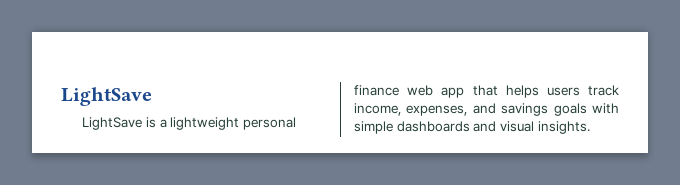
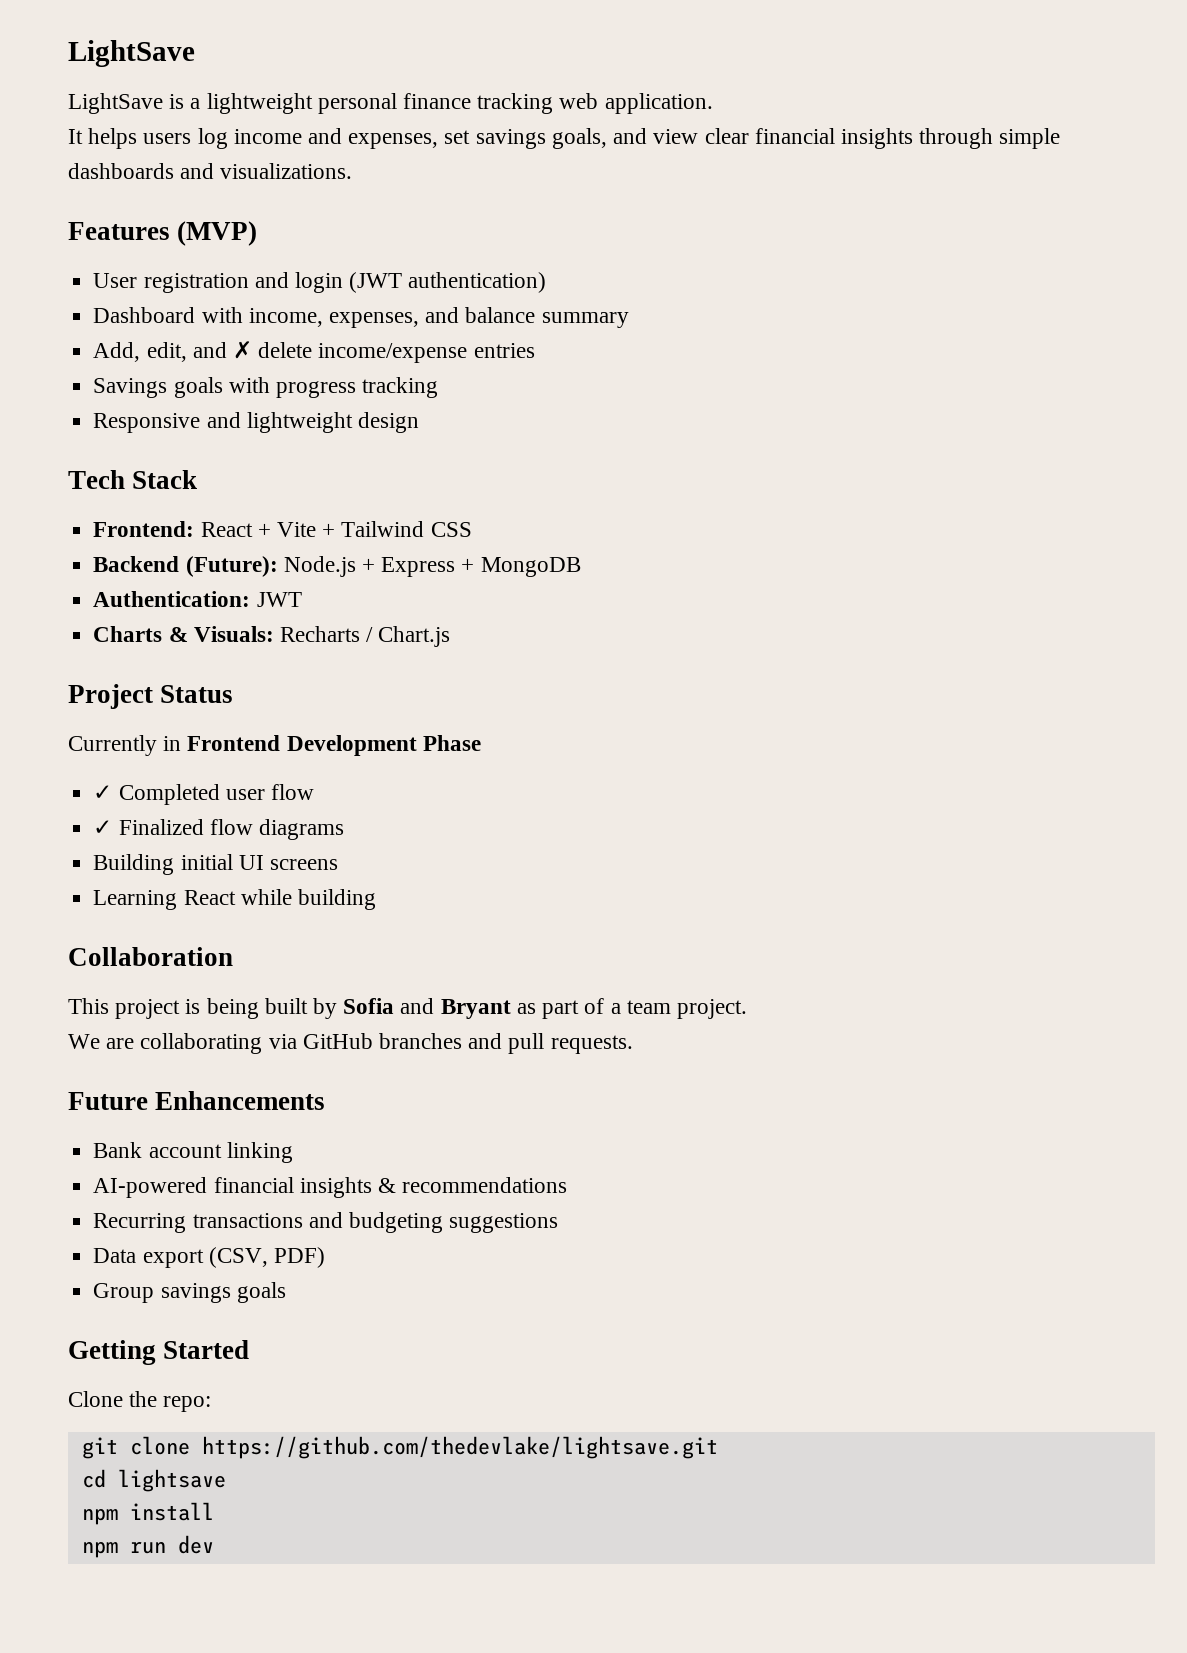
- LightSave is a lightweight personal finance web app that helps users track income, expenses, and savings goals with simple dashboards and visual insights.
+ LightSave is a lightweight personal finance tracking web application.
+ It helps users log income and expenses, set savings goals, and view clear financial insights through simple dashboards and visualizations.
+ Features (MVP)
+ User registration and login (JWT authentication)
+ Dashboard with income, expenses, and balance summary
+ Add, edit, and ✗ delete income/expense entries
+ Savings goals with progress tracking
+ Responsive and lightweight design
+ Tech Stack
+ Frontend: React + Vite + Tailwind CSS
+ Backend (Future): Node.js + Express + MongoDB
+ Authentication: JWT
+ Charts & Visuals: Recharts / Chart.js
+ Project Status
+ Currently in Frontend Development Phase
+ ✓ Completed user flow
+ ✓ Finalized flow diagrams
+ Building initial UI screens
+ Learning React while building
+ Collaboration
+ This project is being built by Sofia and Bryant as part of a team project.
+ We are collaborating via GitHub branches and pull requests.
+ Future Enhancements
+ Bank account linking
+ AI-powered financial insights & recommendations
+ Recurring transactions and budgeting suggestions
+ Data export (CSV, PDF)
+ Group savings goals
+ Getting Started
+ Clone the repo:
+ git clone https://github.com/thedevlake/lightsave.git
+ cd lightsave
+ npm install
+ npm run dev

